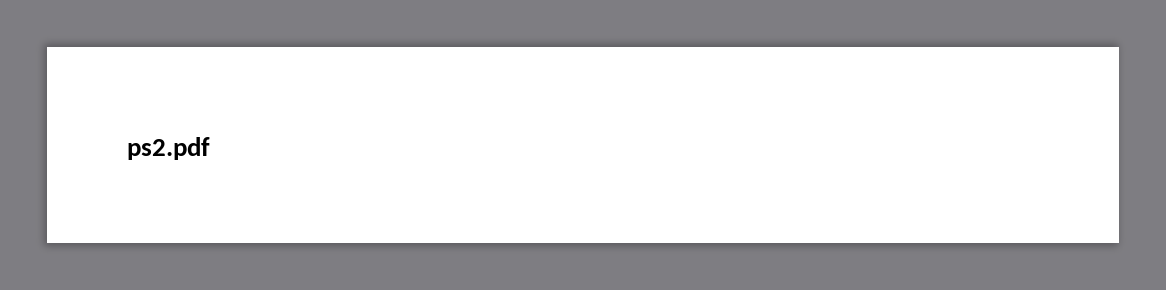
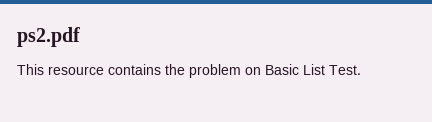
+ This resource contains the problem on Basic List Test.

